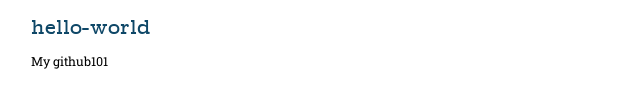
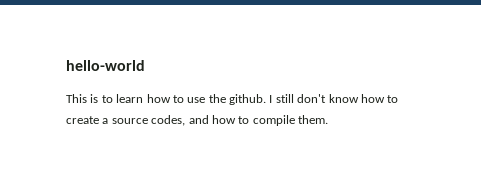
- My github101
+ This is to learn how to use the github. I still don't know how to create a source codes, and how to compile them.

